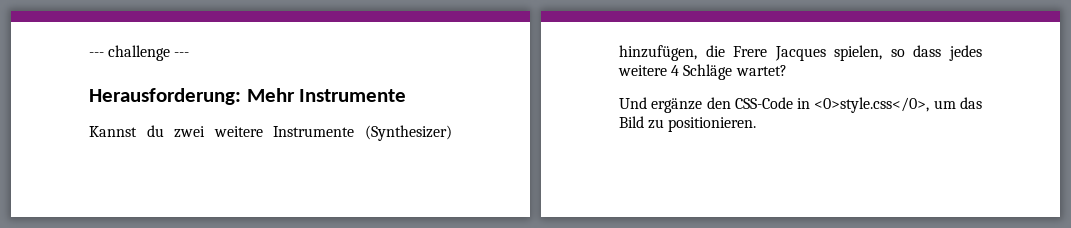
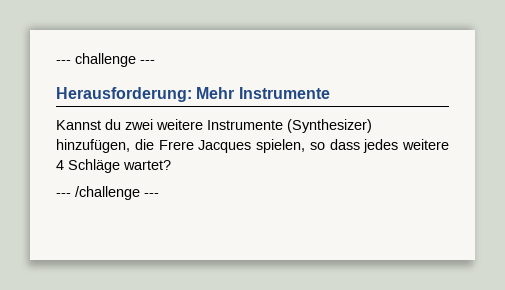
- Und ergänze den CSS-Code in <0>style.css</0>, um das Bild zu positionieren.
+ --- /challenge ---

